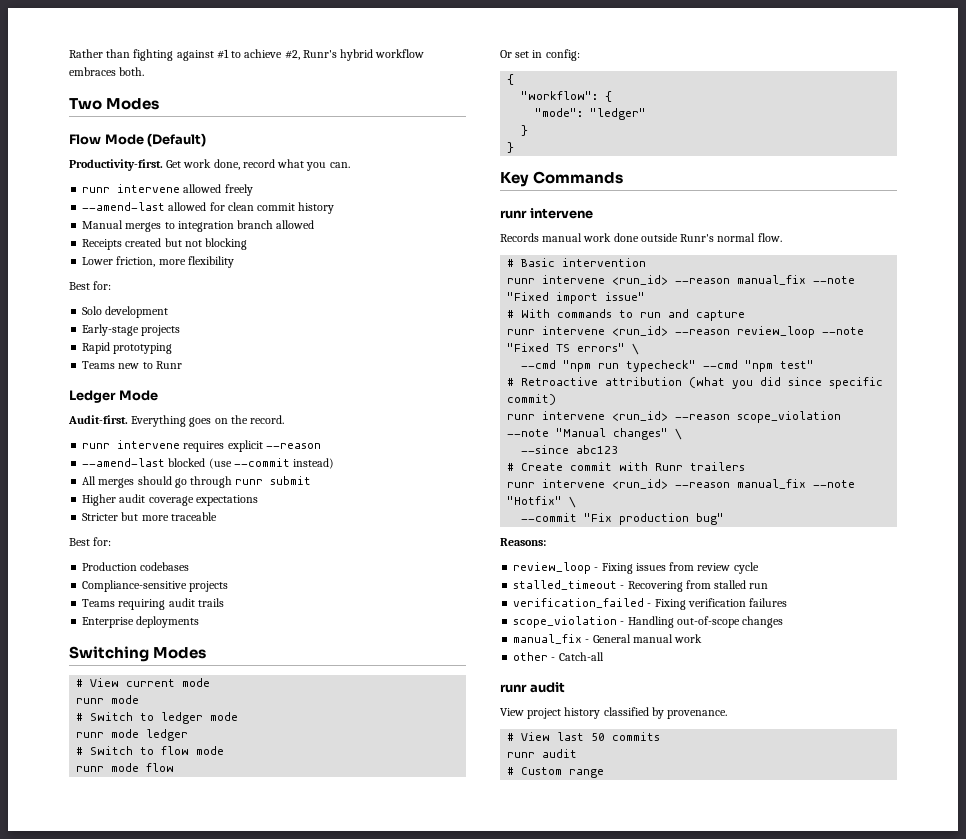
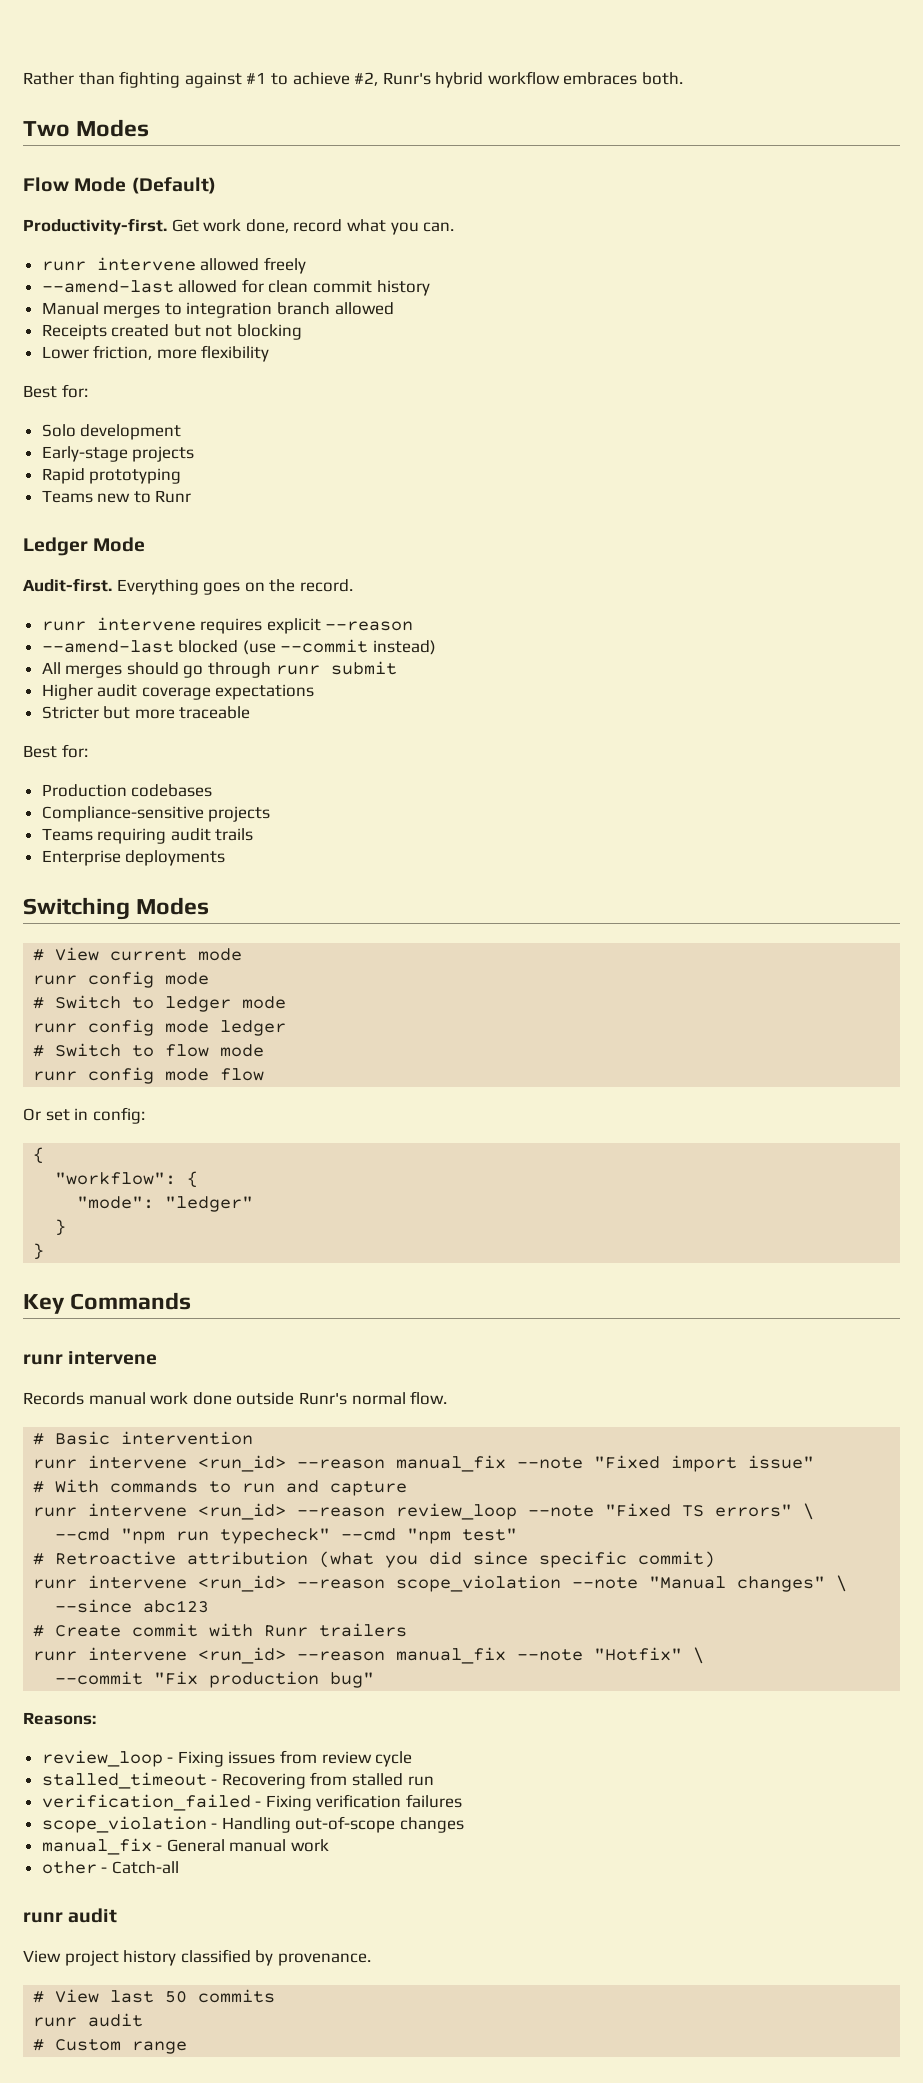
  # View current mode
- runr mode
+ runr config mode
- runr mode ledger
+ runr config mode ledger
- runr mode flow
+ runr config mode flow

